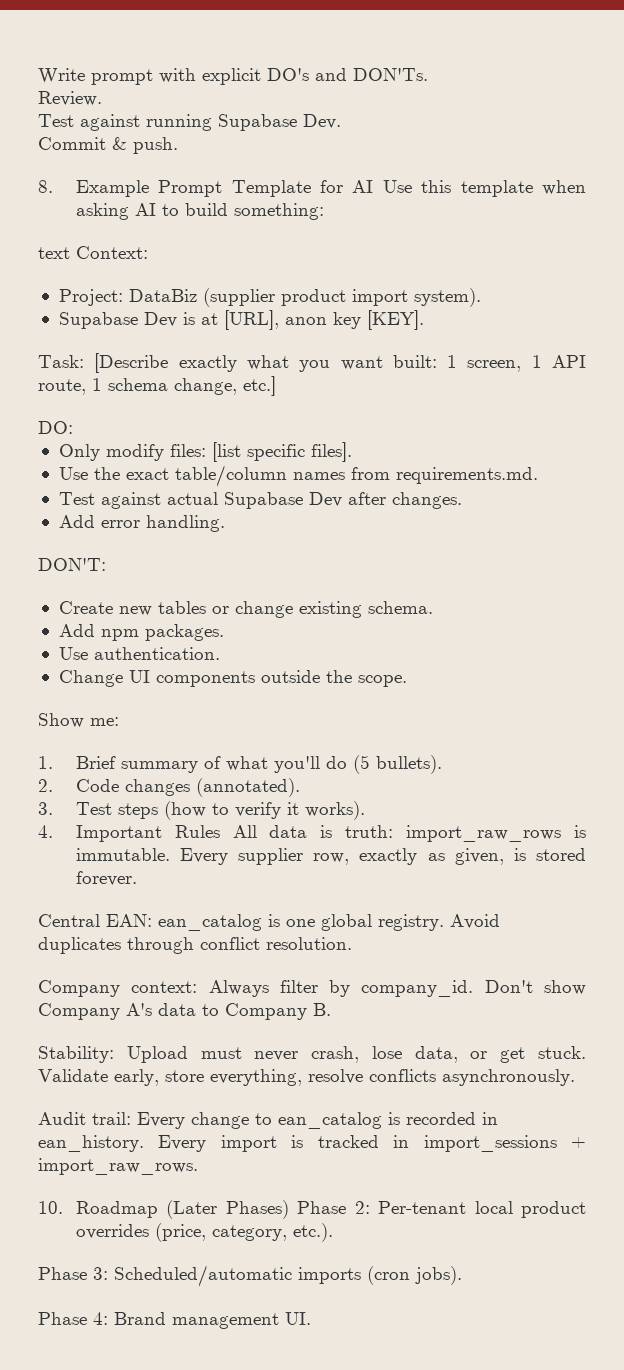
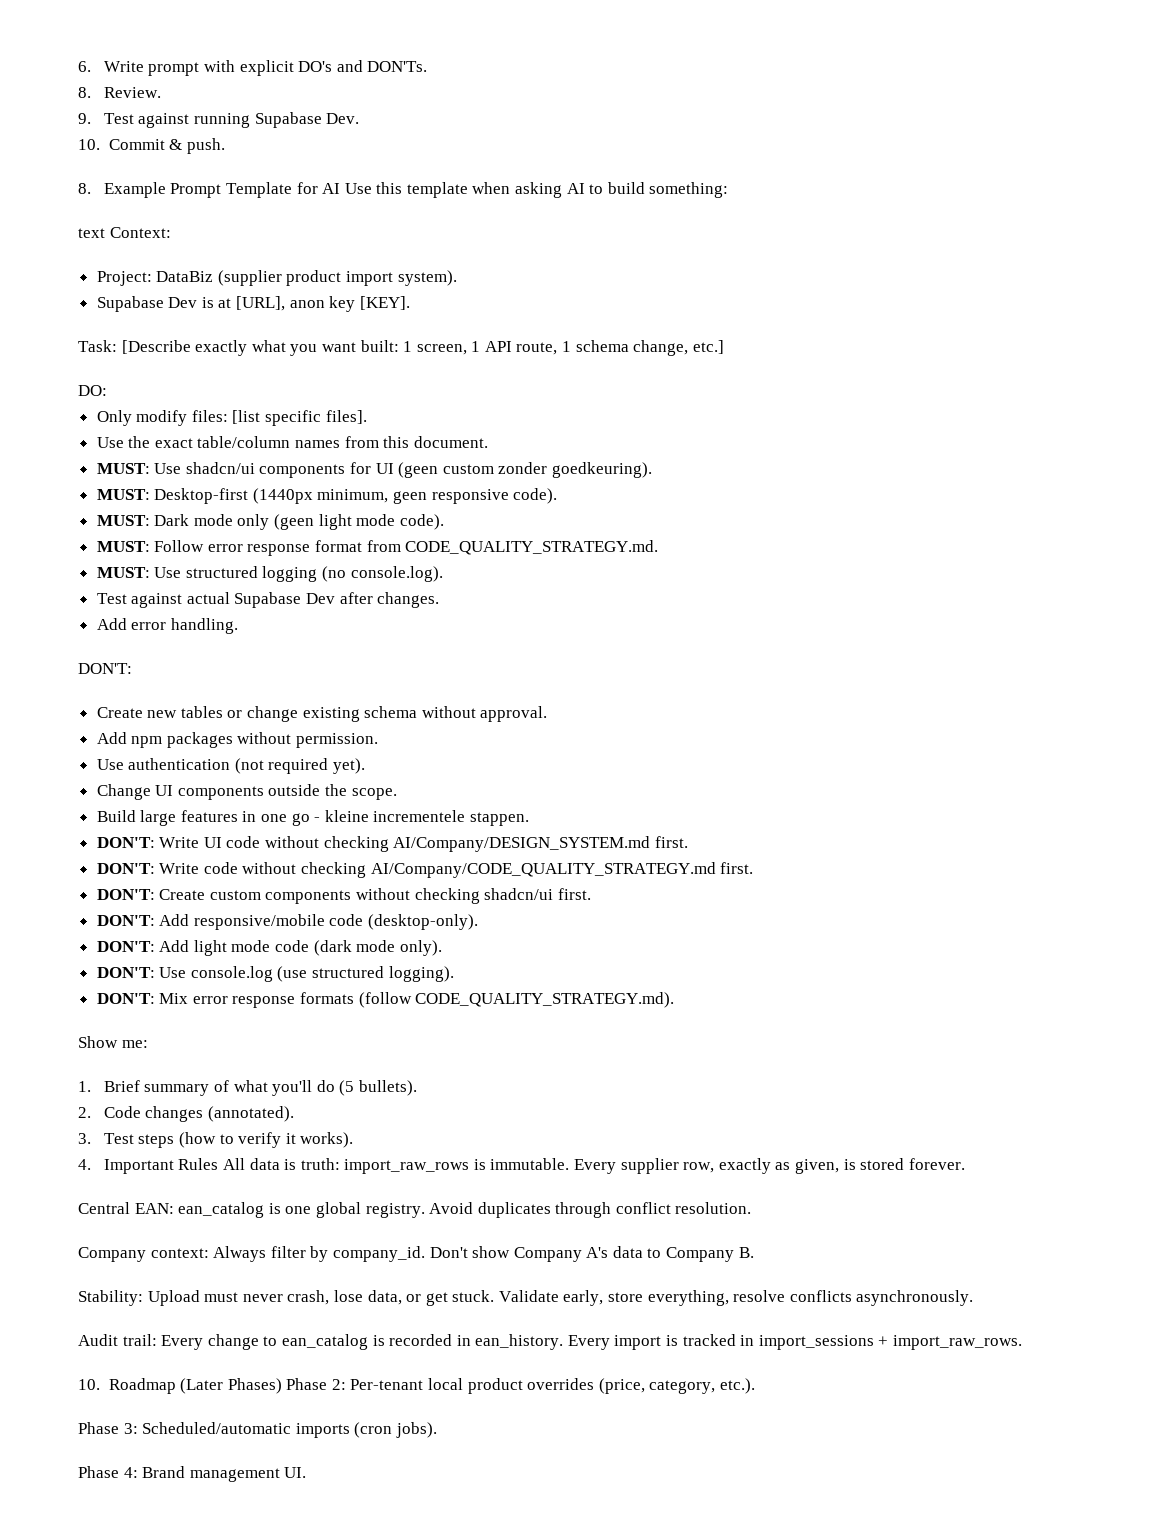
- Write prompt with explicit DO's and DON'Ts.
+ 6. Write prompt with explicit DO's and DON'Ts.
- Review.
+ 8. Review.
- Test against running Supabase Dev.
+ 9. Test against running Supabase Dev.
- Commit & push.
+ 10. Commit & push.
- Use the exact table/column names from requirements.md.
+ Use the exact table/column names from this document.
+ MUST: Use shadcn/ui components for UI (geen custom zonder goedkeuring).
+ MUST: Desktop-first (1440px minimum, geen responsive code).
+ MUST: Dark mode only (geen light mode code).
+ MUST: Follow error response format from CODE_QUALITY_STRATEGY.md.
+ MUST: Use structured logging (no console.log).
- Create new tables or change existing schema.
+ Create new tables or change existing schema without approval.
- Add npm packages.
- Use authentication.
+ Add npm packages without permission.
+ Use authentication (not required yet).
+ Build large features in one go - kleine incrementele stappen.
+ DON'T: Write UI code without checking AI/Company/DESIGN_SYSTEM.md first.
+ DON'T: Write code without checking AI/Company/CODE_QUALITY_STRATEGY.md first.
+ DON'T: Create custom components without checking shadcn/ui first.
+ DON'T: Add responsive/mobile code (desktop-only).
+ DON'T: Add light mode code (dark mode only).
+ DON'T: Use console.log (use structured logging).
+ DON'T: Mix error response formats (follow CODE_QUALITY_STRATEGY.md).

